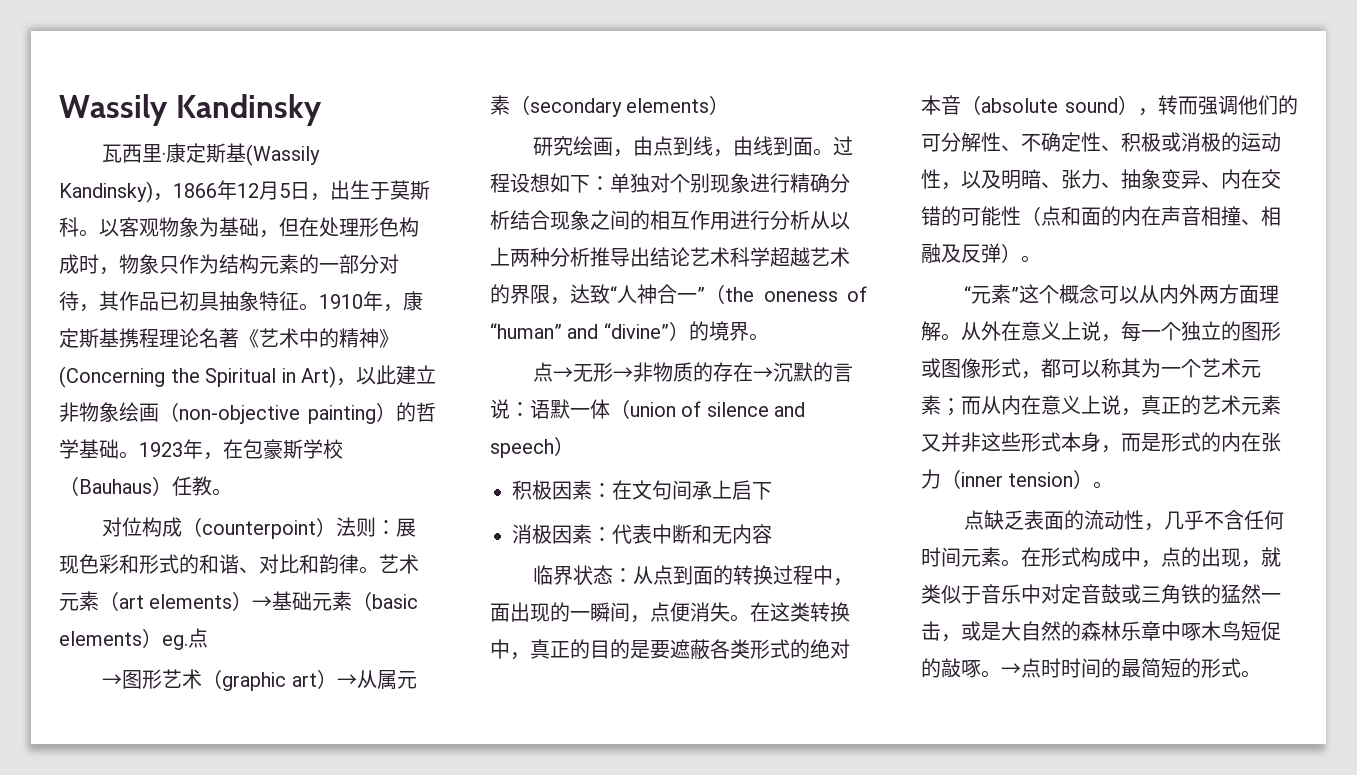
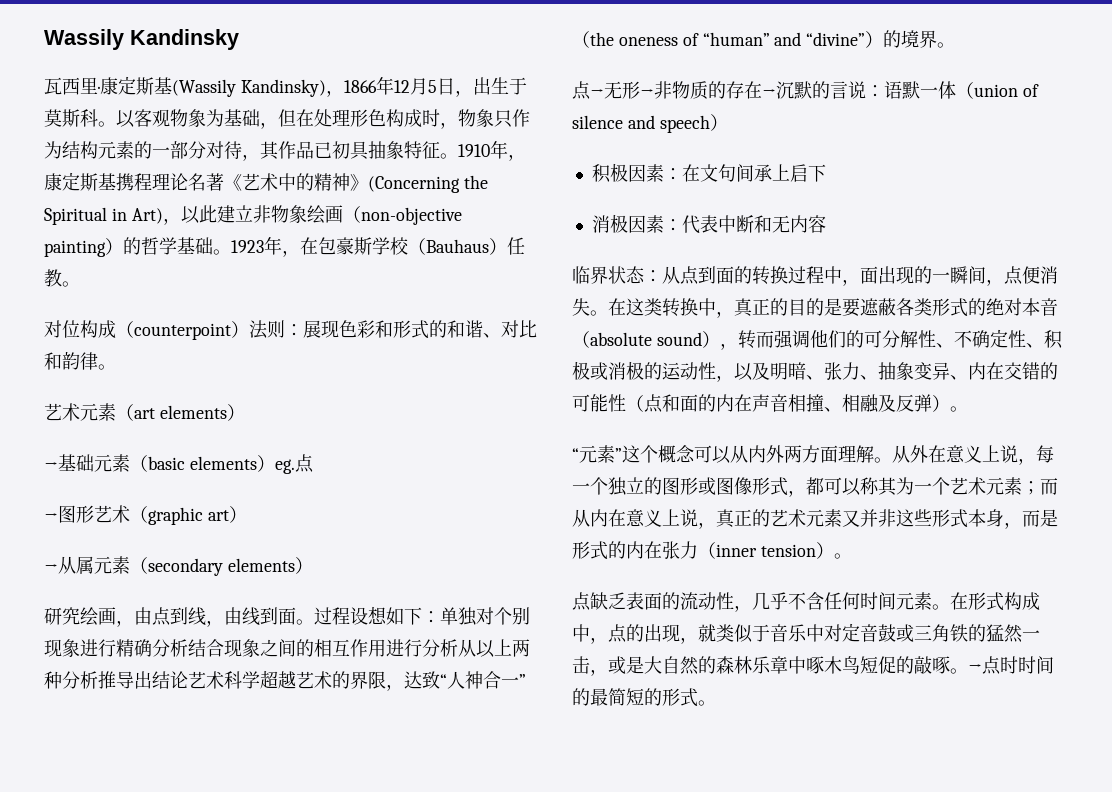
- 对位构成（counterpoint）法则：展现色彩和形式的和谐、对比和韵律。艺术元素（art elements）→基础元素（basic elements）eg.点
+ 对位构成（counterpoint）法则：展现色彩和形式的和谐、对比和韵律。
+ 艺术元素（art elements）
+ →基础元素（basic elements）eg.点
- →图形艺术（graphic art）→从属元素（secondary elements）
+ →图形艺术（graphic art）
+ →从属元素（secondary elements）

